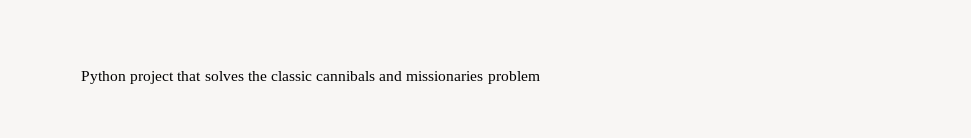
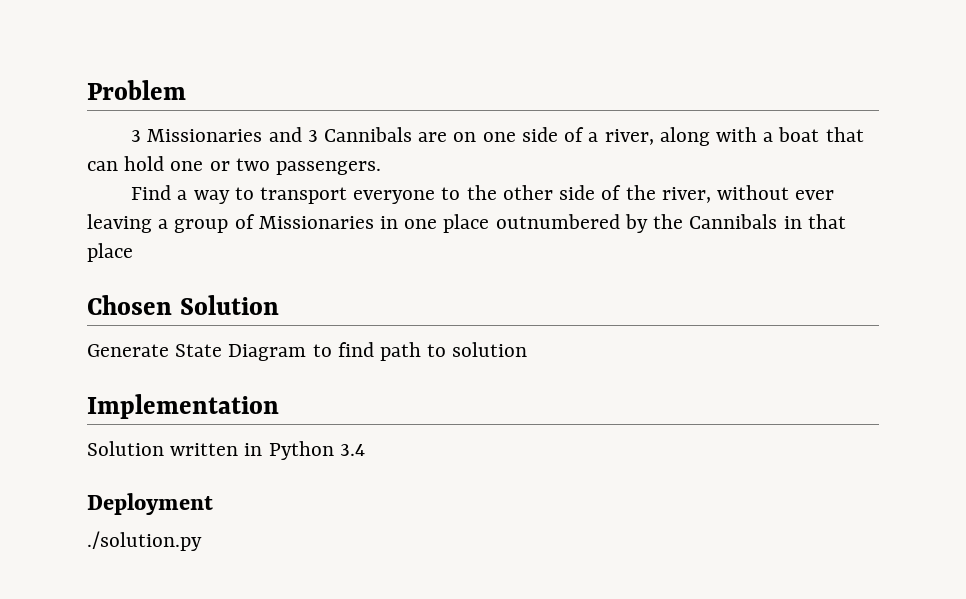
- Python project that solves the classic cannibals and missionaries problem
+ Problem
+ 3 Missionaries and 3 Cannibals are on one side of a river, along with a boat that can hold one or two passengers.
+ Find a way to transport everyone to the other side of the river, without ever leaving a group of Missionaries in one place outnumbered by the Cannibals in that place
+ Chosen Solution
+ Generate State Diagram to find path to solution
+ Implementation
+ Solution written in Python 3.4
+ Deployment
+ ./solution.py

